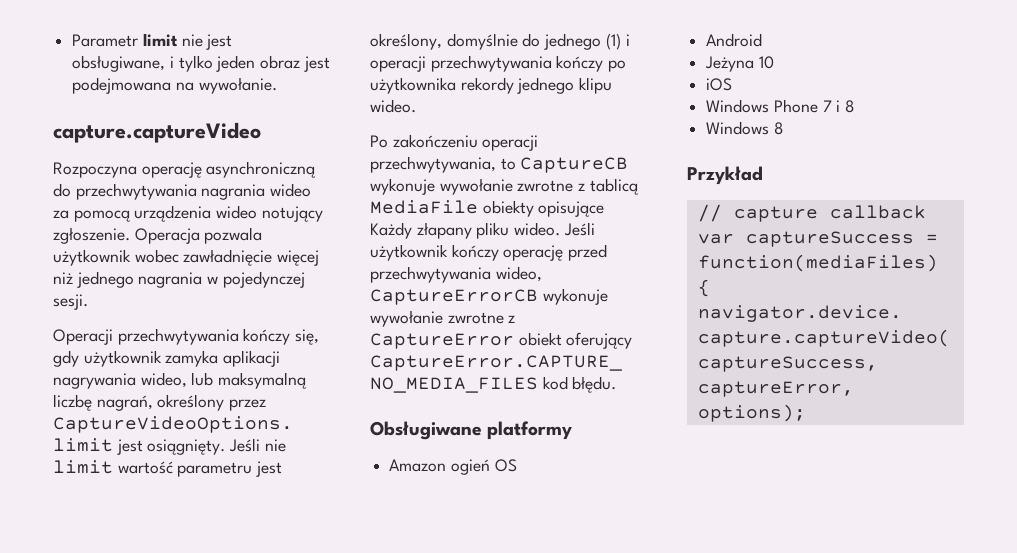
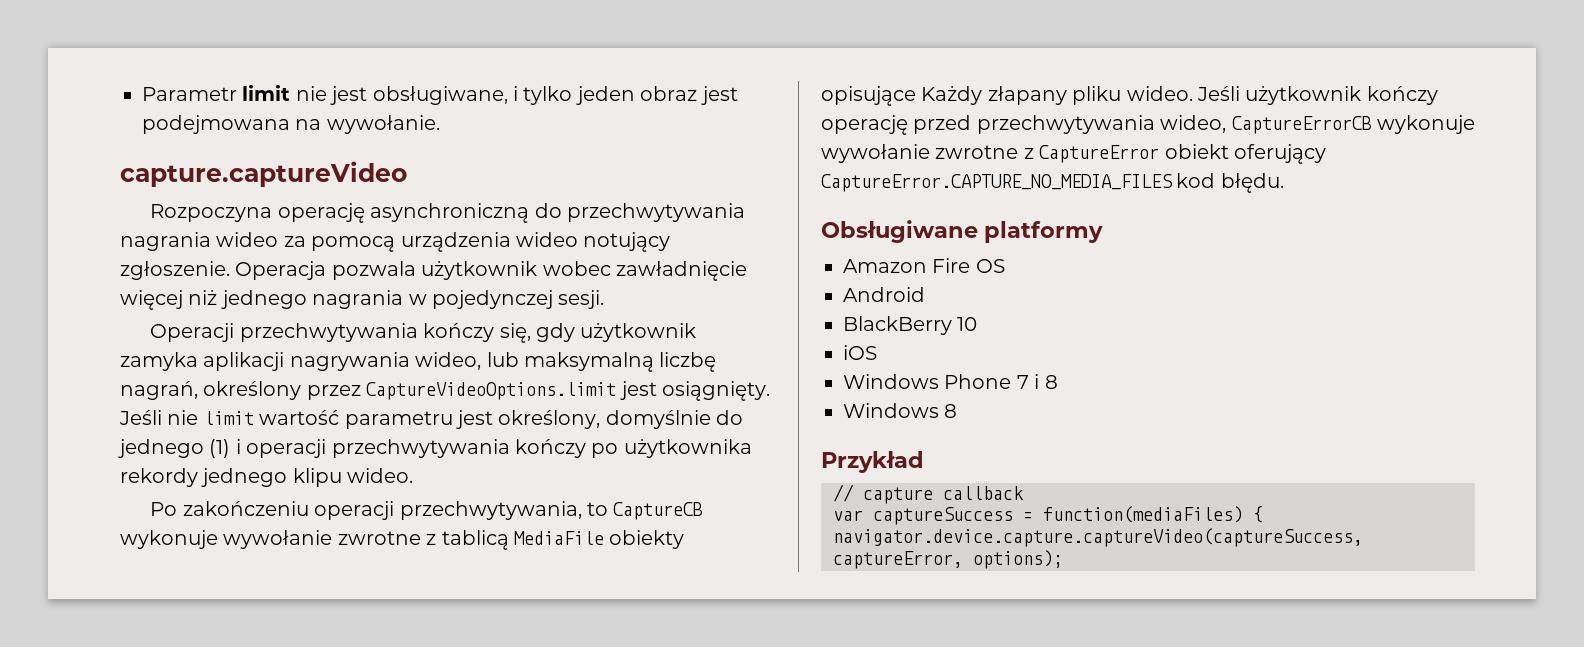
- Amazon ogień OS
+ Amazon Fire OS
- Jeżyna 10
+ BlackBerry 10

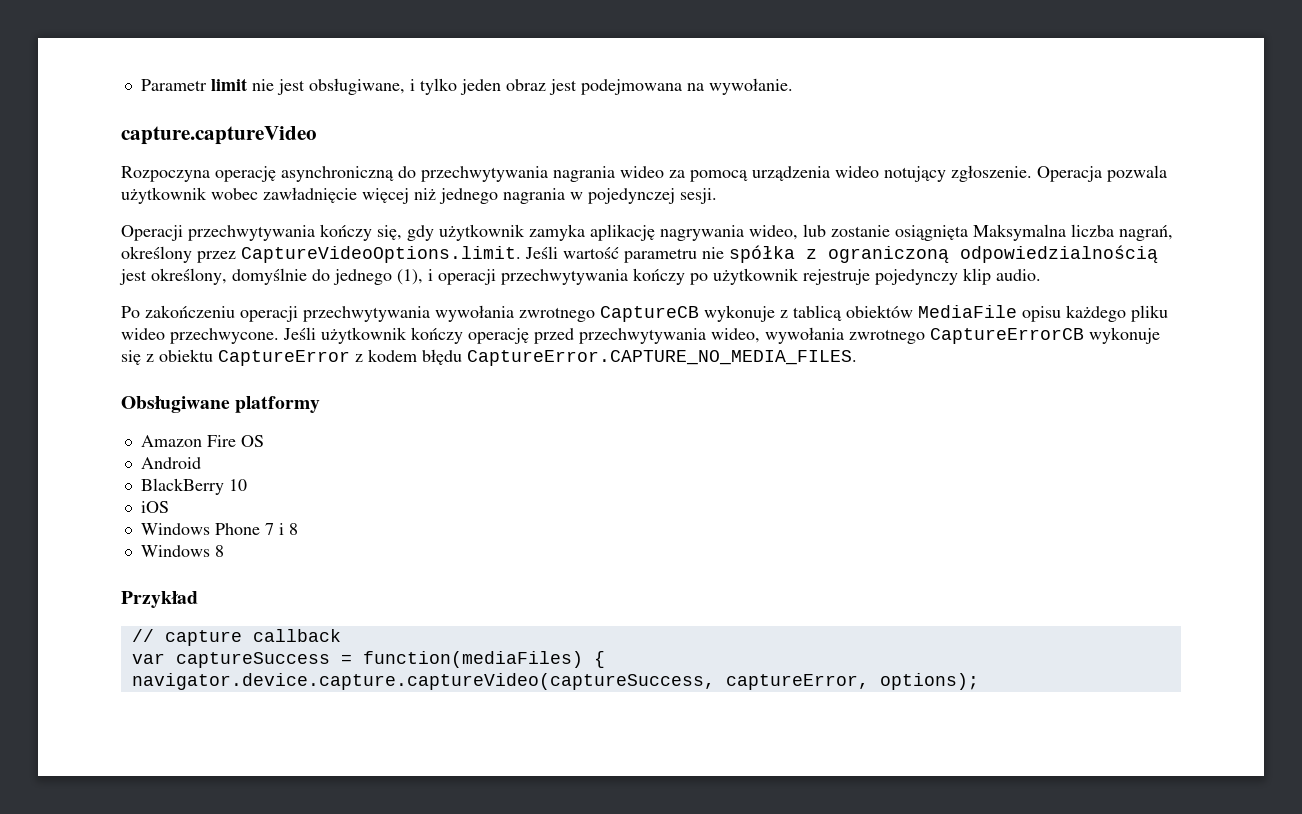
- Operacji przechwytywania kończy się, gdy użytkownik zamyka aplikacji nagrywania wideo, lub maksymalną liczbę nagrań, określony przez CaptureVideoOptions.limit jest osiągnięty. Jeśli nie limit wartość parametru jest określony, domyślnie do jednego (1) i operacji przechwytywania kończy po użytkownika rekordy jednego klipu wideo.
- Po zakończeniu operacji przechwytywania, to CaptureCB wykonuje wywołanie zwrotne z tablicą MediaFile obiekty opisujące Każdy złapany pliku wideo.
+ Operacji przechwytywania kończy się, gdy użytkownik zamyka aplikację nagrywania wideo, lub zostanie osiągnięta Maksymalna liczba nagrań, określony przez CaptureVideoOptions.limit. Jeśli wartość parametru nie spółka z ograniczoną odpowiedzialnością jest określony, domyślnie do jednego (1), i operacji przechwytywania kończy po użytkownik rejestruje pojedynczy klip audio.
+ Po zakończeniu operacji przechwytywania wywołania zwrotnego CaptureCB wykonuje z tablicą obiektów MediaFile opisu każdego pliku wideo przechwycone.
- Jeśli użytkownik kończy operację przed przechwytywania wideo, CaptureErrorCB wykonuje wywołanie zwrotne z CaptureError obiekt oferujący CaptureError.CAPTURE_NO_MEDIA_FILES kod błędu.
+ Jeśli użytkownik kończy operację przed przechwytywania wideo, wywołania zwrotnego CaptureErrorCB wykonuje się z obiektu CaptureError z kodem błędu CaptureError.CAPTURE_NO_MEDIA_FILES.

